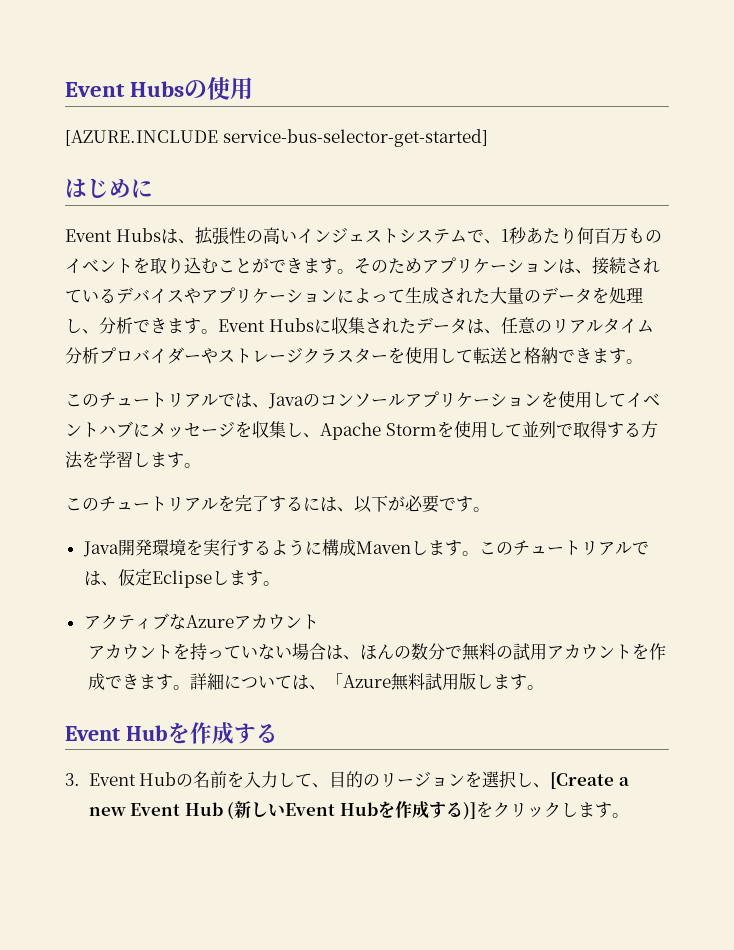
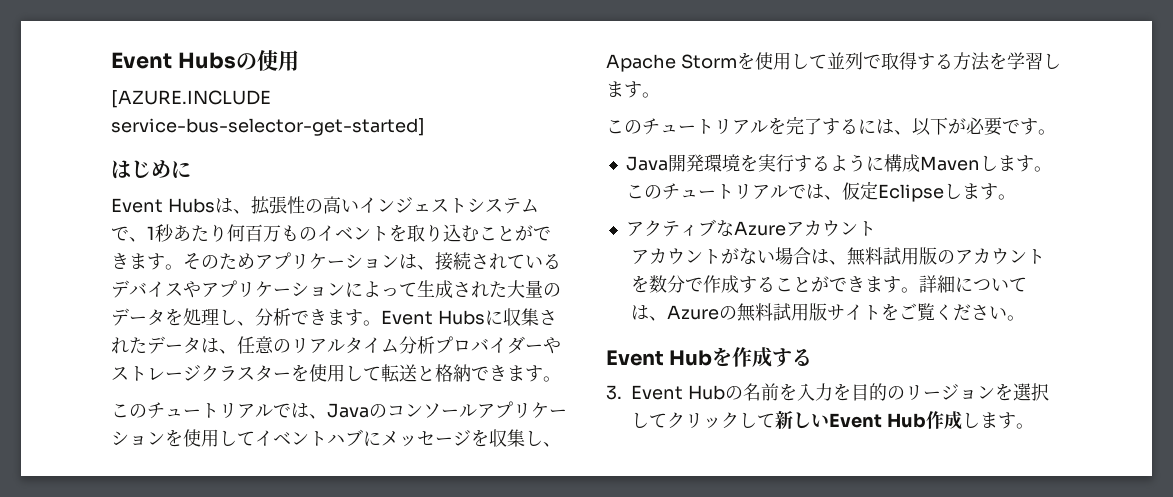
- アカウントを持っていない場合は、ほんの数分で無料の試用アカウントを作成できます。
+ アカウントがない場合は、無料試用版のアカウントを数分で作成することができます。
- 詳細については、「Azure無料試用版します。
+ 詳細については、Azureの無料試用版サイトをご覧ください。
- 3. Event Hubの名前を入力して、目的のリージョンを選択し、[Create a new Event Hub (新しいEvent Hubを作成する)]をクリックします。
+ 3. Event Hubの名前を入力を目的のリージョンを選択してクリックして新しいEvent Hub作成します。

